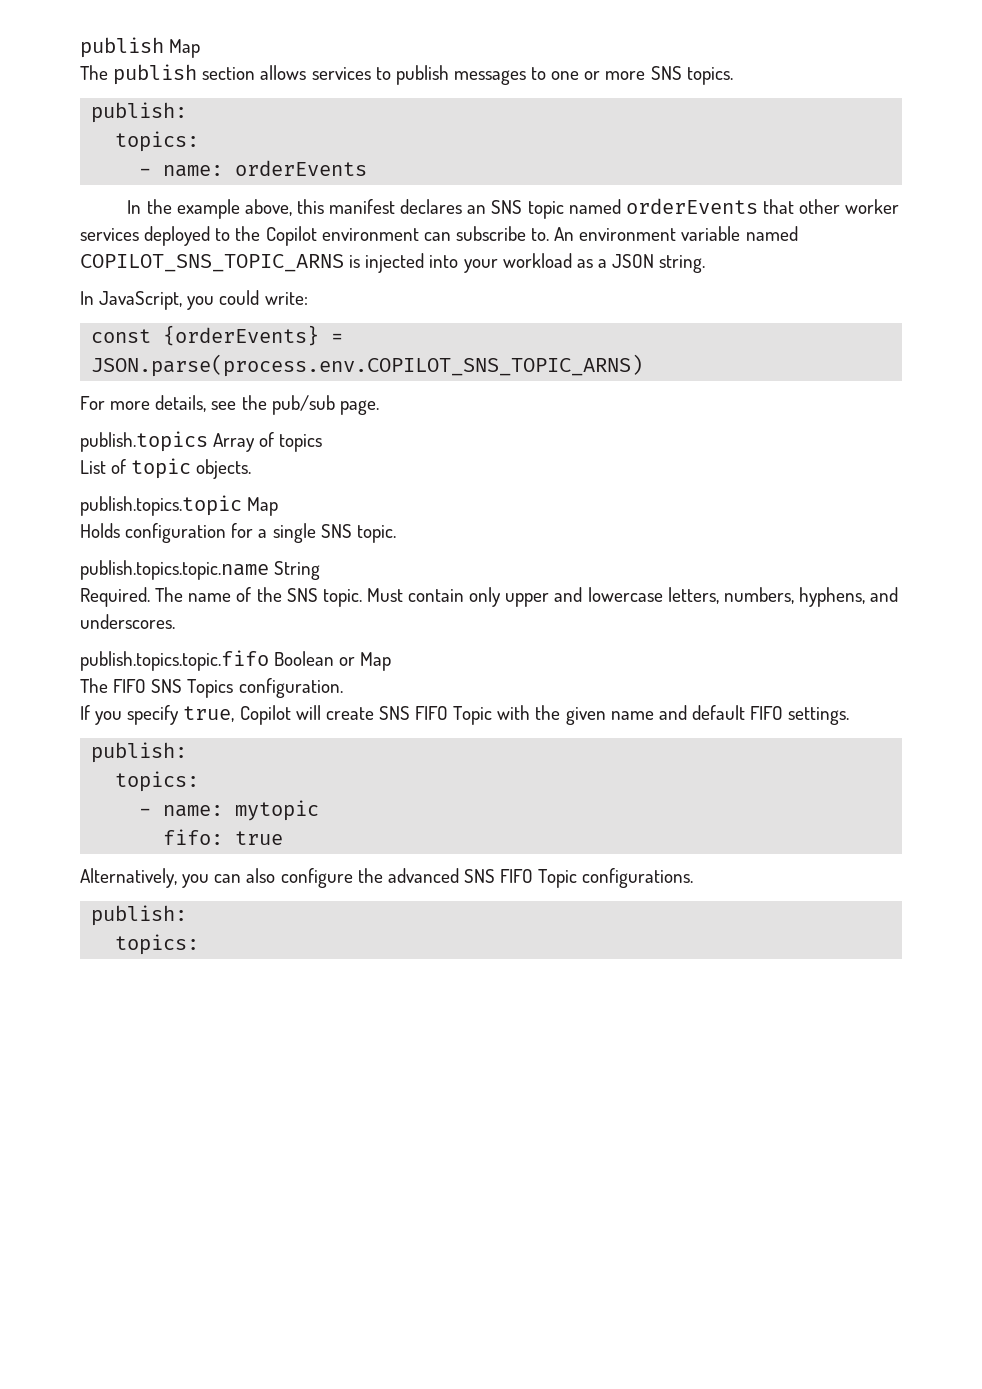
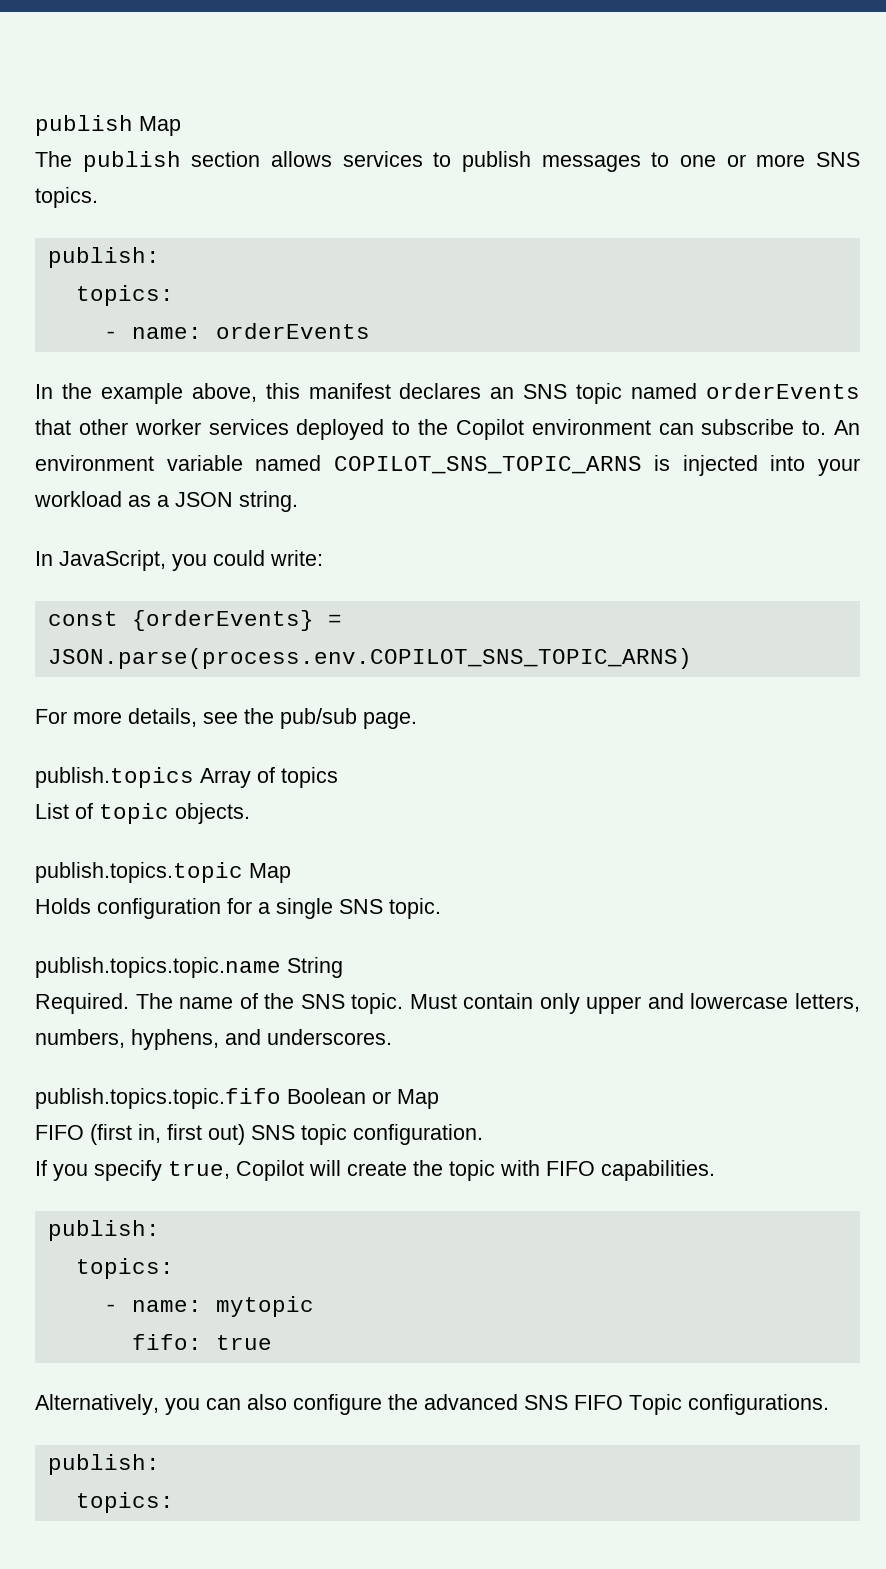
- The FIFO SNS Topics configuration.
+ FIFO (first in, first out) SNS topic configuration.
- If you specify true, Copilot will create SNS FIFO Topic with the given name and default FIFO settings.
+ If you specify true, Copilot will create the topic with FIFO capabilities.

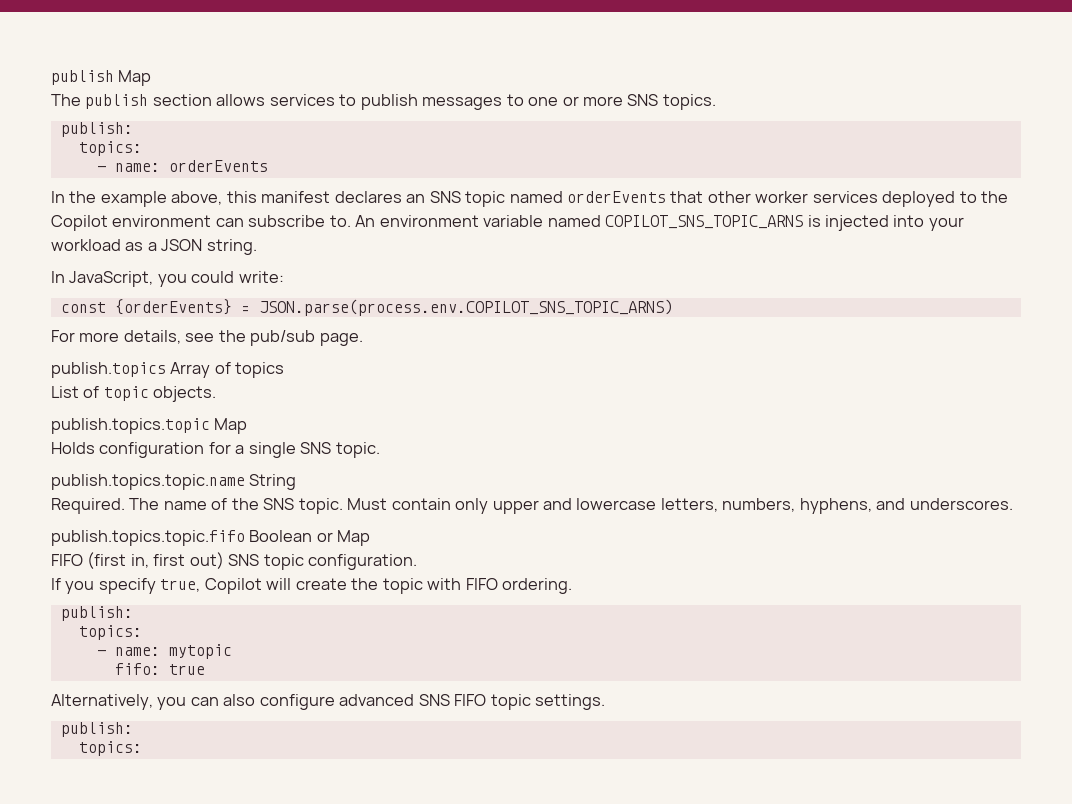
- If you specify true, Copilot will create the topic with FIFO capabilities.
+ If you specify true, Copilot will create the topic with FIFO ordering.
- Alternatively, you can also configure the advanced SNS FIFO Topic configurations.
+ Alternatively, you can also configure advanced SNS FIFO topic settings.

